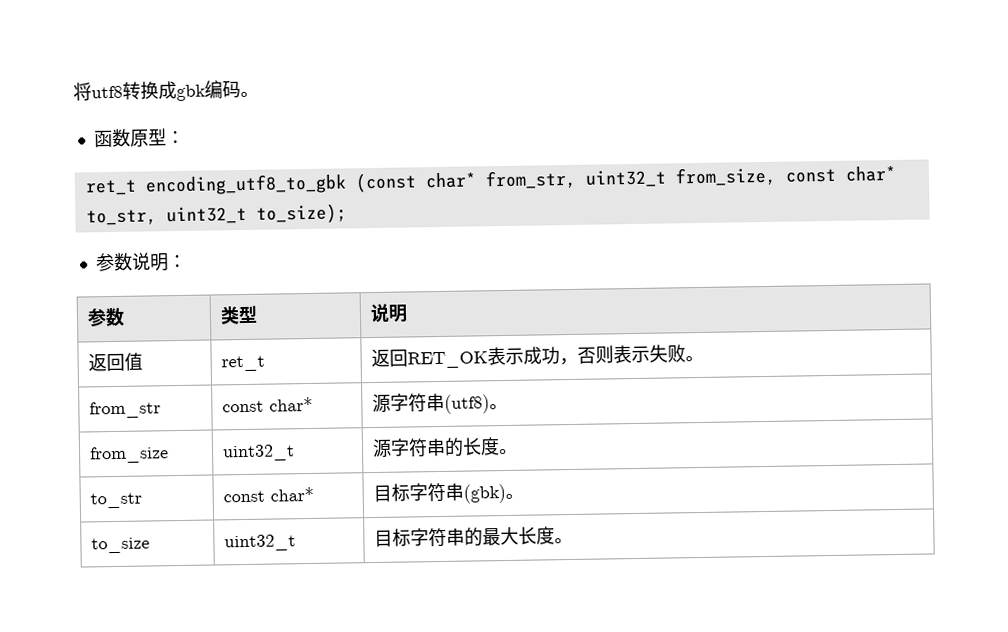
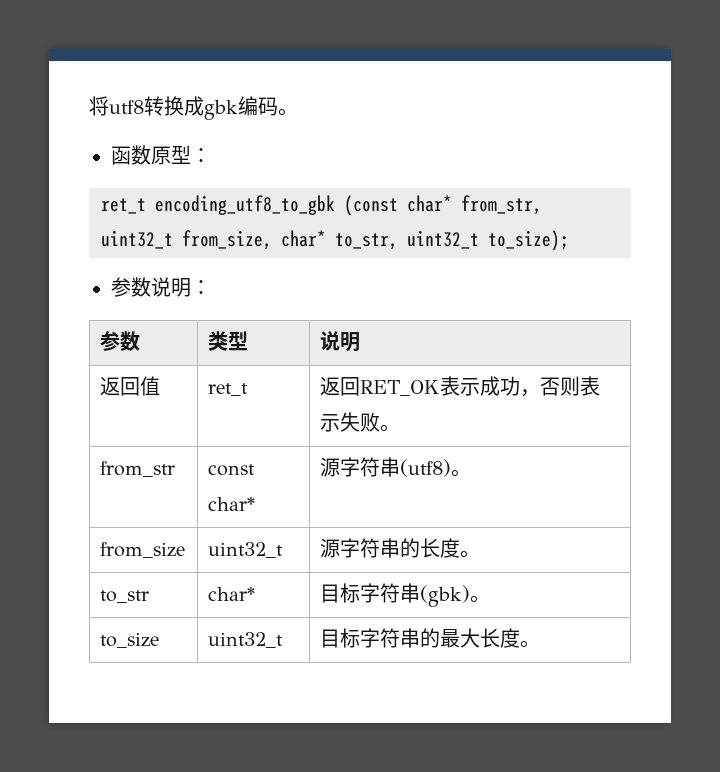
- ret_t encoding_utf8_to_gbk (const char* from_str, uint32_t from_size, const char* to_str, uint32_t to_size);
+ ret_t encoding_utf8_to_gbk (const char* from_str, uint32_t from_size, char* to_str, uint32_t to_size);
- to_str | const char* | 目标字符串(gbk)。
+ to_str | char* | 目标字符串(gbk)。

